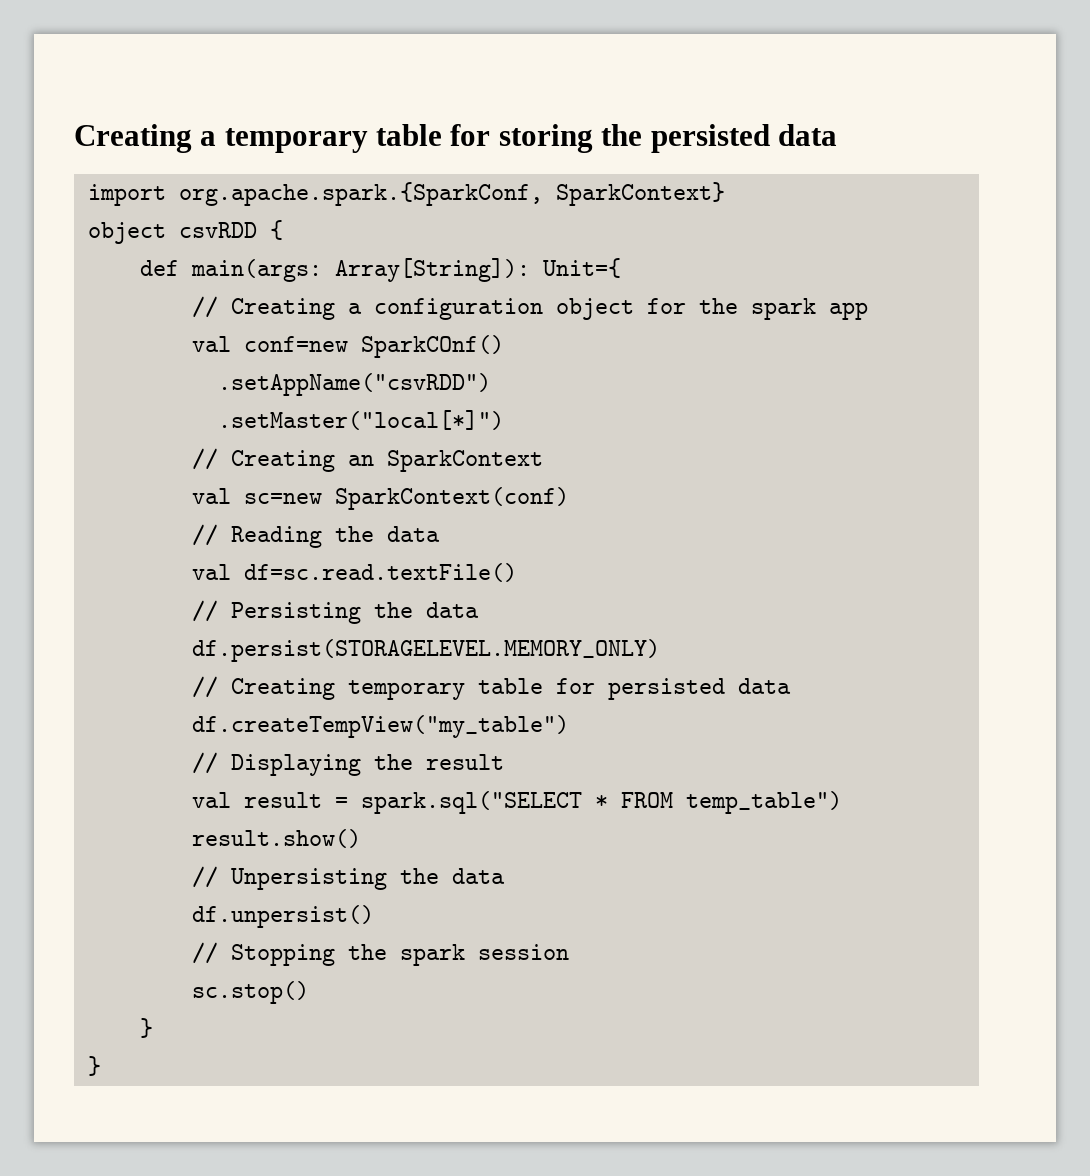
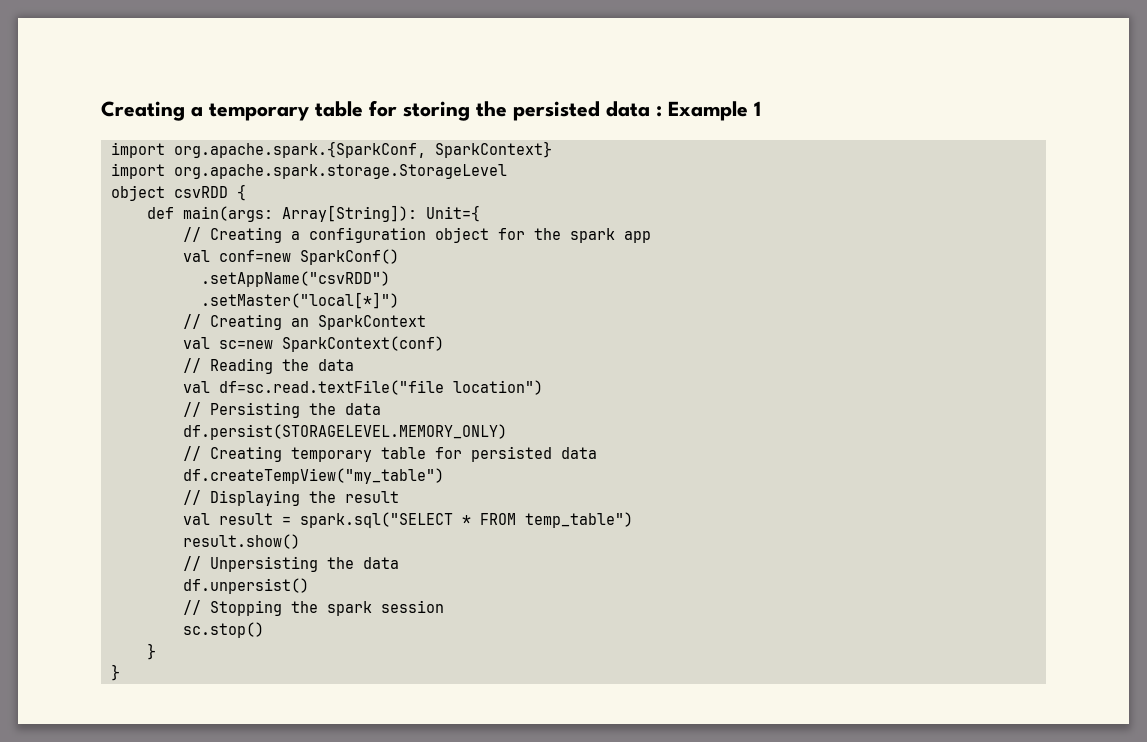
- Creating a temporary table for storing the persisted data
+ Creating a temporary table for storing the persisted data : Example 1
+ import org.apache.spark.storage.StorageLevel
- val conf=new SparkCOnf()
+ val conf=new SparkConf()
- val df=sc.read.textFile()
+ val df=sc.read.textFile("file location")

